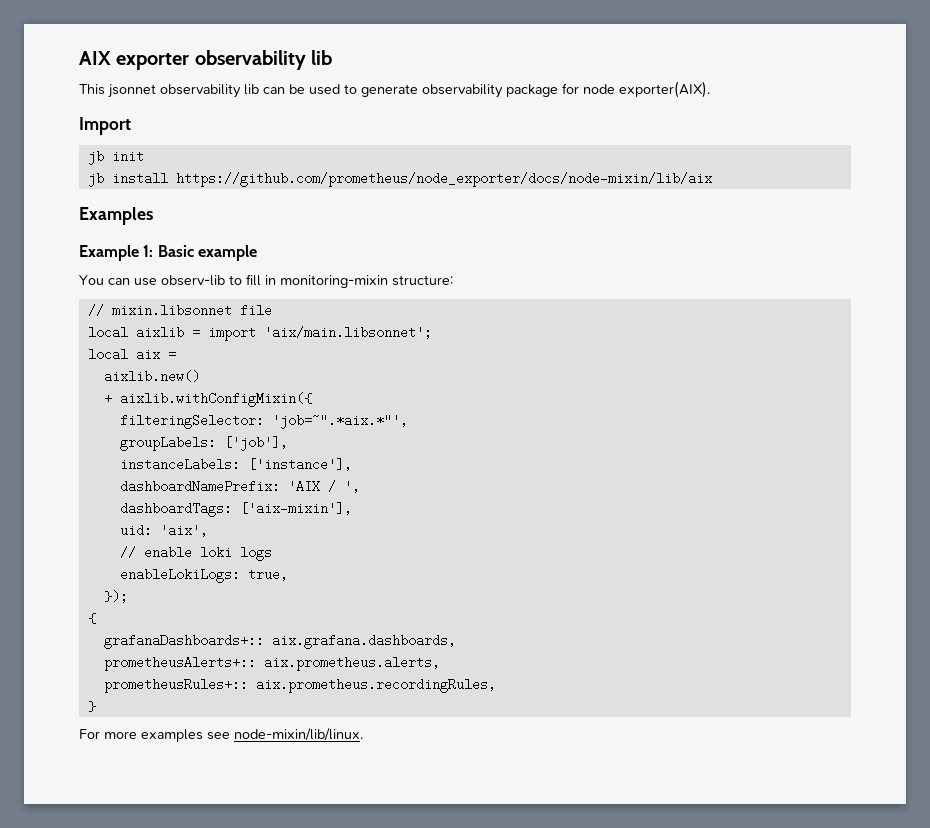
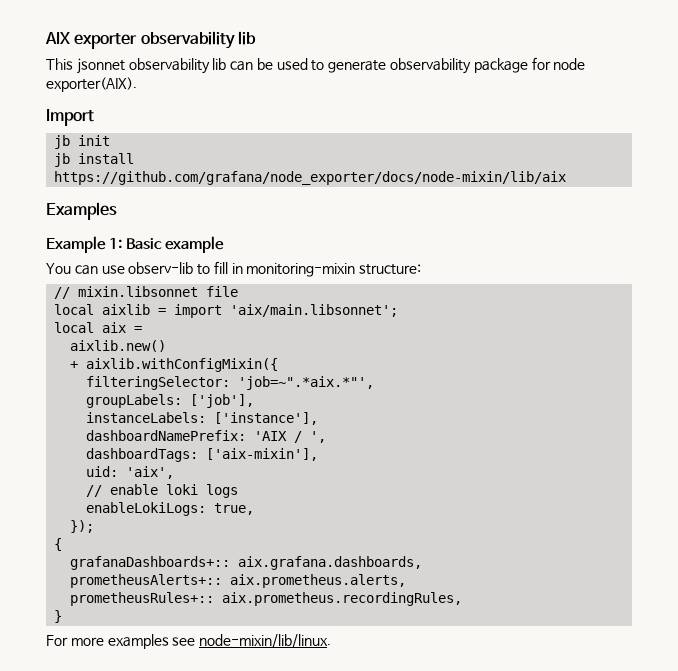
- jb install https://github.com/prometheus/node_exporter/docs/node-mixin/lib/aix
+ jb install https://github.com/grafana/node_exporter/docs/node-mixin/lib/aix

